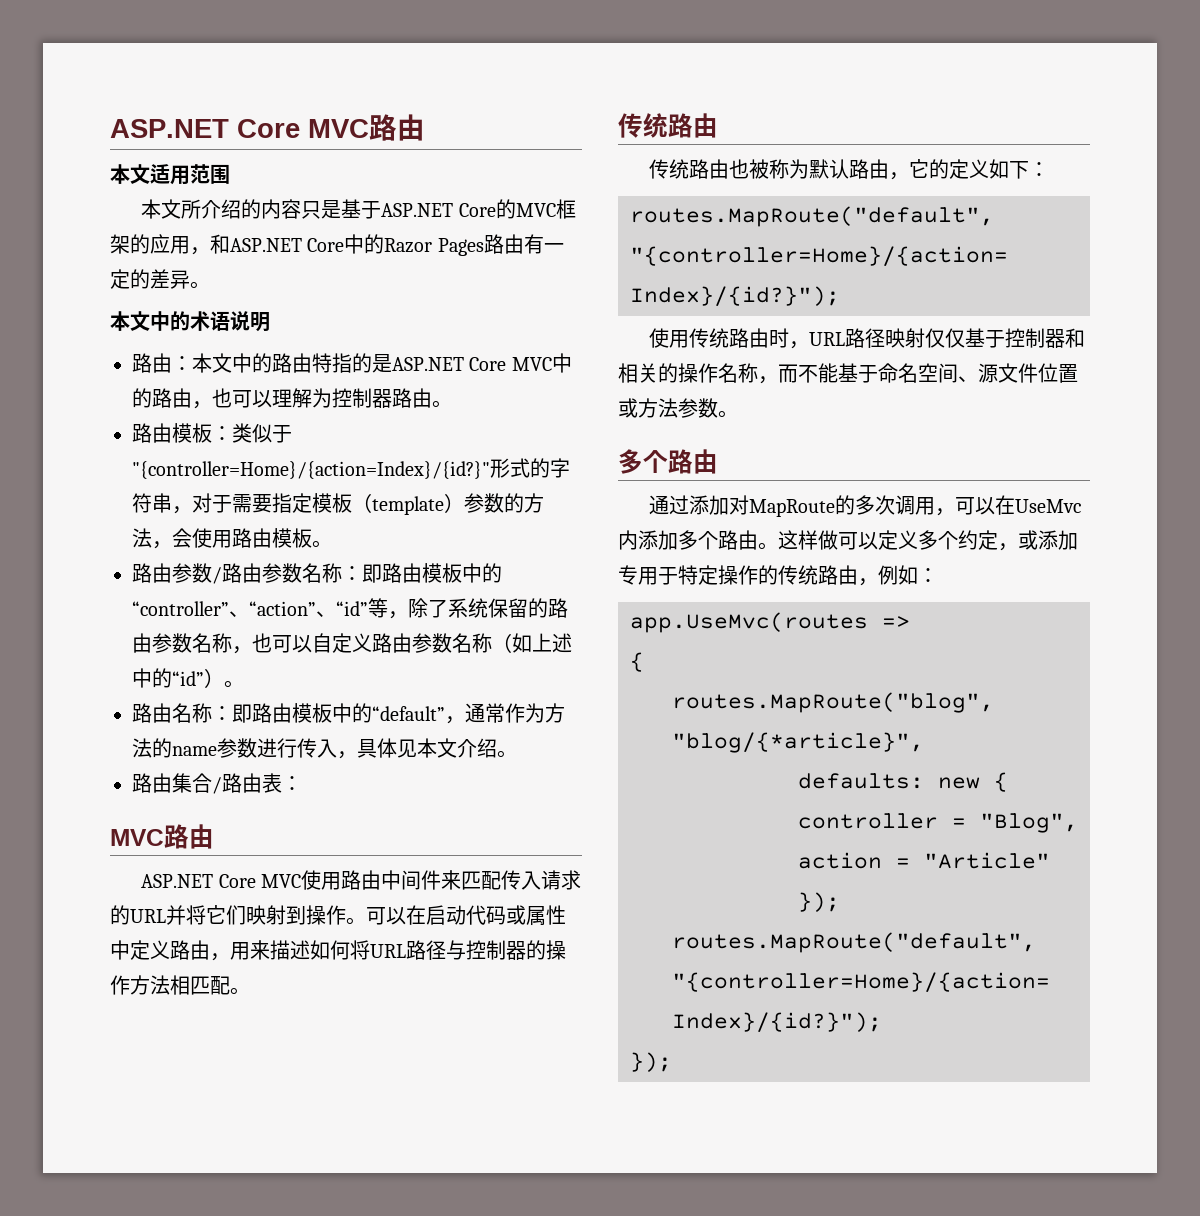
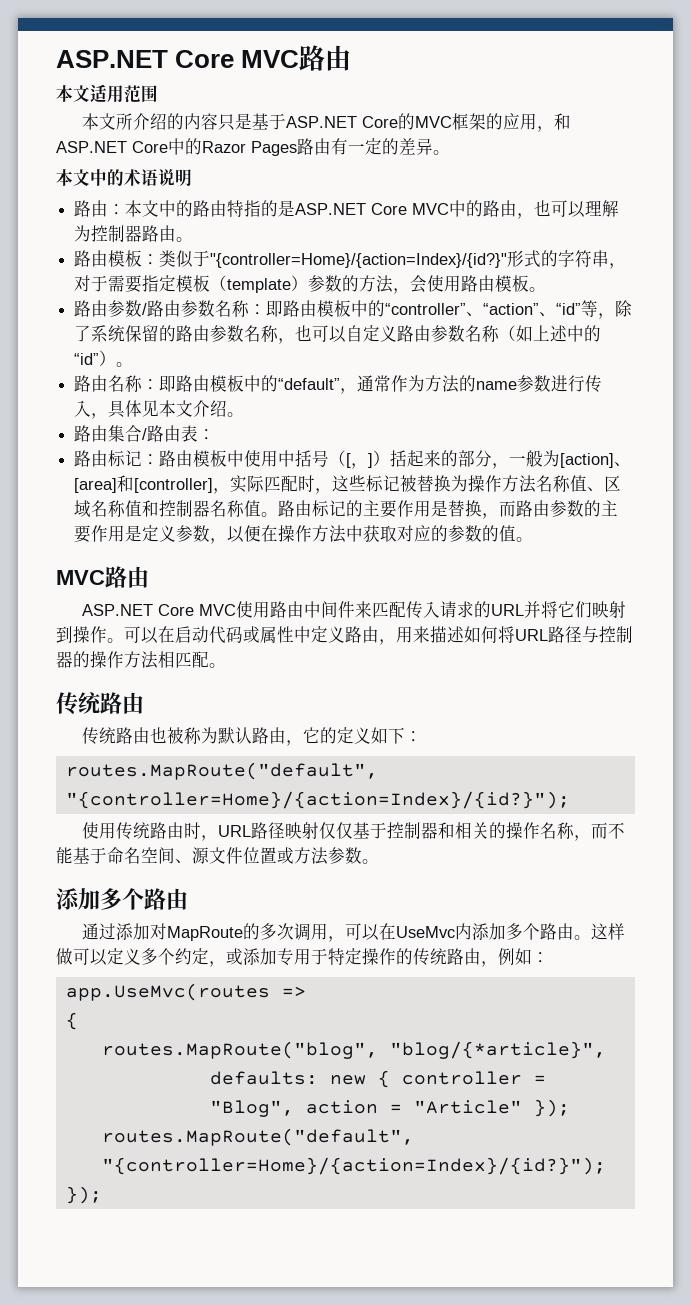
+ 路由标记：路由模板中使用中括号（[，]）括起来的部分，一般为[action]、[area]和[controller]，实际匹配时，这些标记被替换为操作方法名称值、区域名称值和控制器名称值。路由标记的主要作用是替换，而路由参数的主要作用是定义参数，以便在操作方法中获取对应的参数的值。
  使用传统路由时，URL路径映射仅仅基于控制器和相关的操作名称，而不能基于命名空间、源文件位置或方法参数。
- 多个路由
+ 添加多个路由

